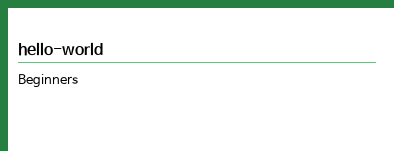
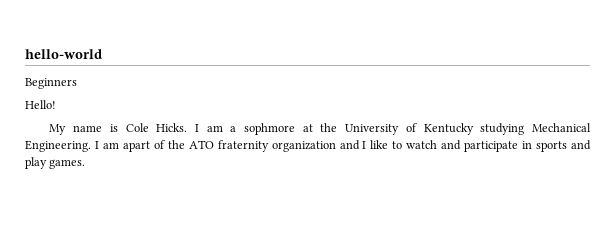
+ Hello!
+ My name is Cole Hicks. I am a sophmore at the University of Kentucky studying Mechanical Engineering. I am apart of the ATO fraternity organization and I like to watch and participate in sports and play games.

